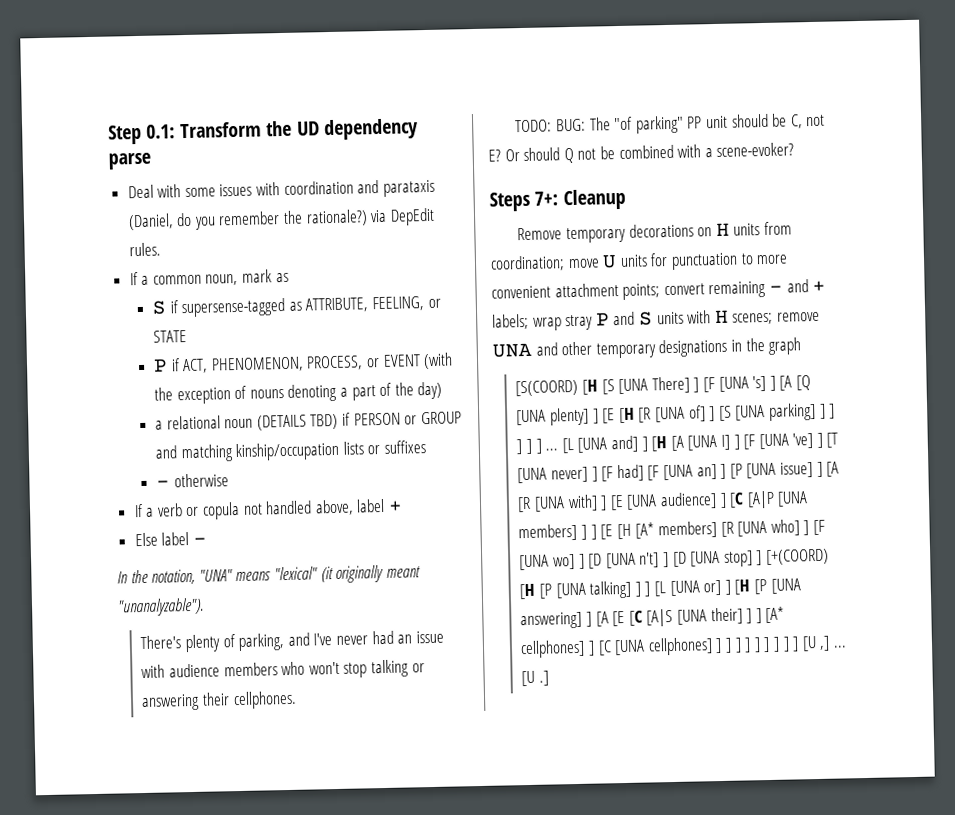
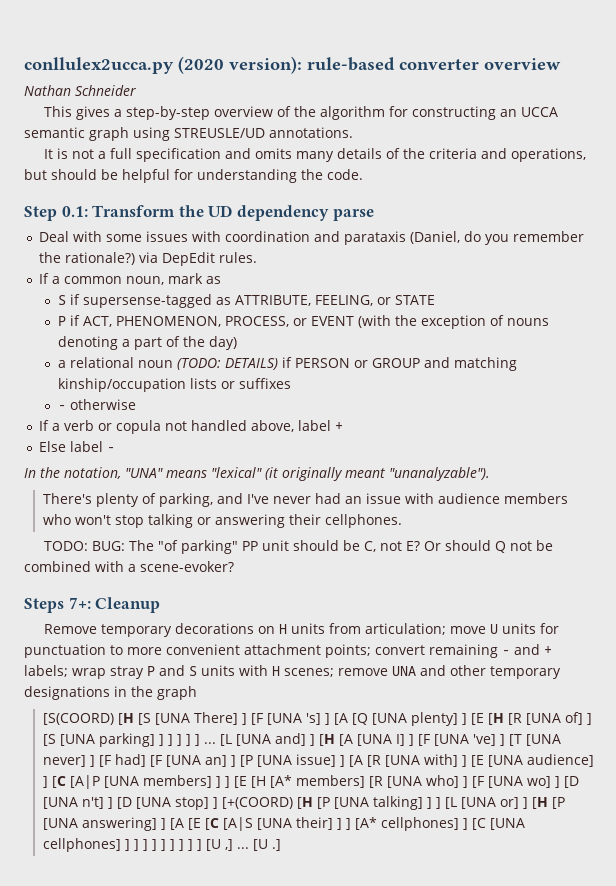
+ conllulex2ucca.py (2020 version): rule-based converter overview
+ Nathan Schneider
+ This gives a step-by-step overview of the algorithm for constructing an UCCA semantic graph using STREUSLE/UD annotations.
+ It is not a full specification and omits many details of the criteria and operations, but should be helpful for understanding the code.
- a relational noun (DETAILS TBD) if PERSON or GROUP and matching kinship/occupation lists or suffixes
+ a relational noun (TODO: DETAILS) if PERSON or GROUP and matching kinship/occupation lists or suffixes
- Remove temporary decorations on H units from coordination; move U units for punctuation to more convenient attachment points; convert remaining - and + labels; wrap stray P and S units with H scenes; remove UNA and other temporary designations in the graph
+ Remove temporary decorations on H units from articulation; move U units for punctuation to more convenient attachment points; convert remaining - and + labels; wrap stray P and S units with H scenes; remove UNA and other temporary designations in the graph

